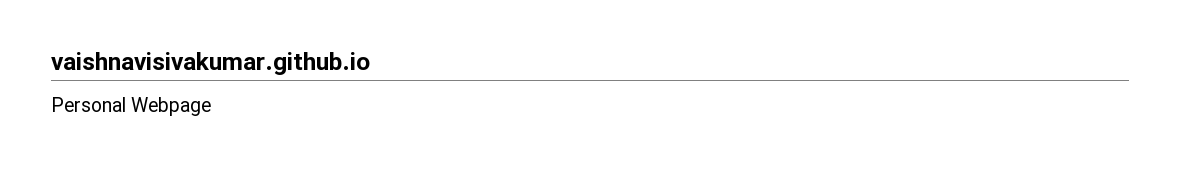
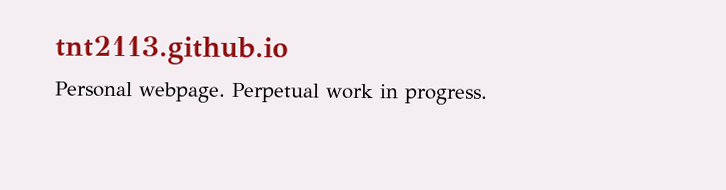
- vaishnavisivakumar.github.io
+ tnt2113.github.io
- Personal Webpage
+ Personal webpage. Perpetual work in progress.

